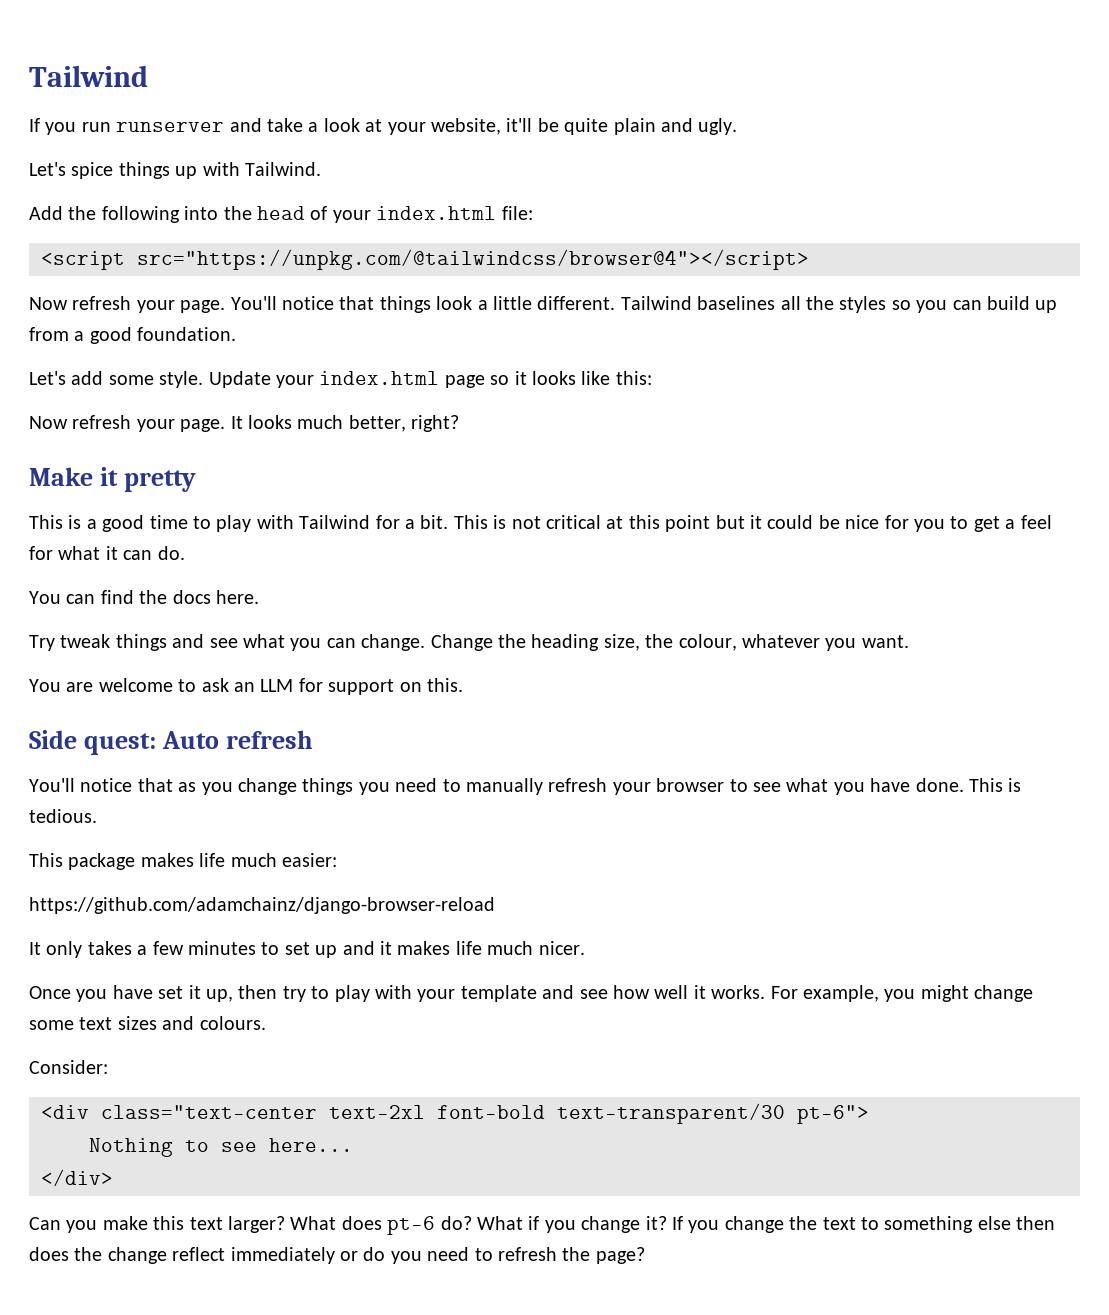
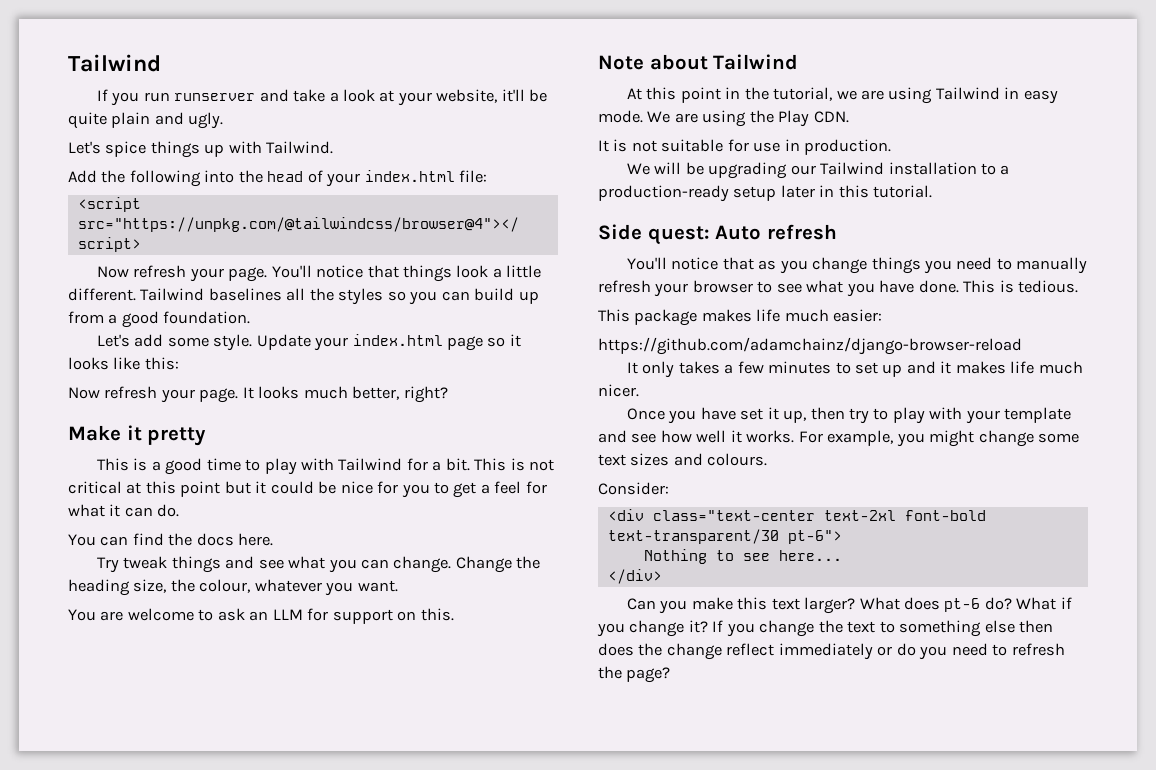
+ Note about Tailwind
+ At this point in the tutorial, we are using Tailwind in easy mode. We are using the Play CDN.
+ It is not suitable for use in production.
+ We will be upgrading our Tailwind installation to a production-ready setup later in this tutorial.

